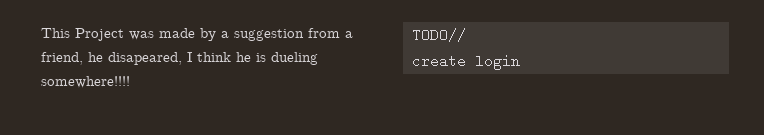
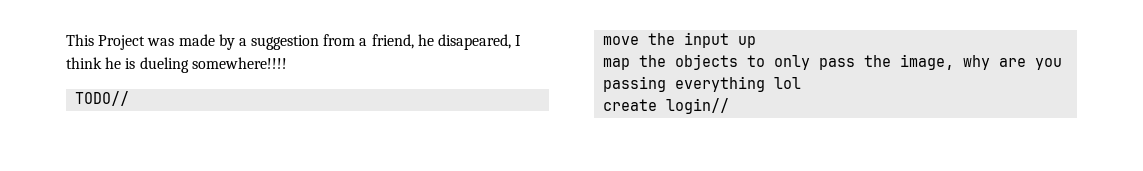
+ move the input up
+ map the objects to only pass the image, why are you passing everything lol
- create login
+ create login//

